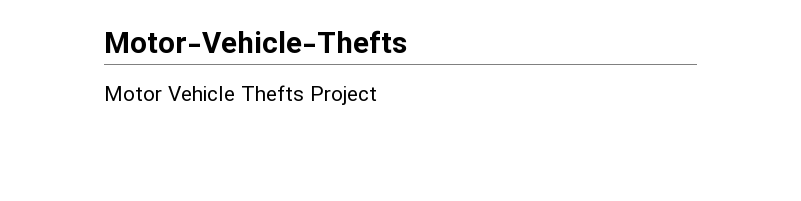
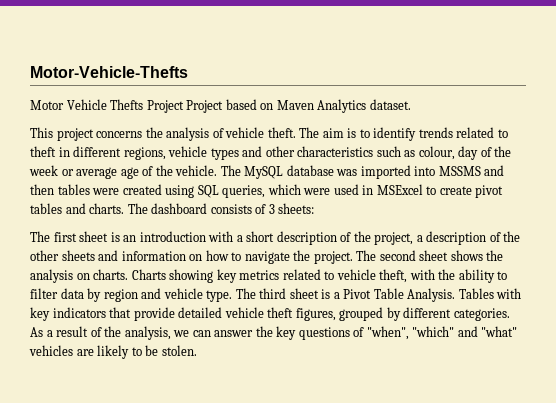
- Motor Vehicle Thefts Project
+ Motor Vehicle Thefts Project Project based on Maven Analytics dataset.
+ This project concerns the analysis of vehicle theft. The aim is to identify trends related to theft in different regions, vehicle types and other characteristics such as colour, day of the week or average age of the vehicle. The MySQL database was imported into MSSMS and then tables were created using SQL queries, which were used in MSExcel to create pivot tables and charts. The dashboard consists of 3 sheets:
+ The first sheet is an introduction with a short description of the project, a description of the other sheets and information on how to navigate the project. The second sheet shows the analysis on charts. Charts showing key metrics related to vehicle theft, with the ability to filter data by region and vehicle type. The third sheet is a Pivot Table Analysis. Tables with key indicators that provide detailed vehicle theft figures, grouped by different categories. As a result of the analysis, we can answer the key questions of "when", "which" and "what" vehicles are likely to be stolen.

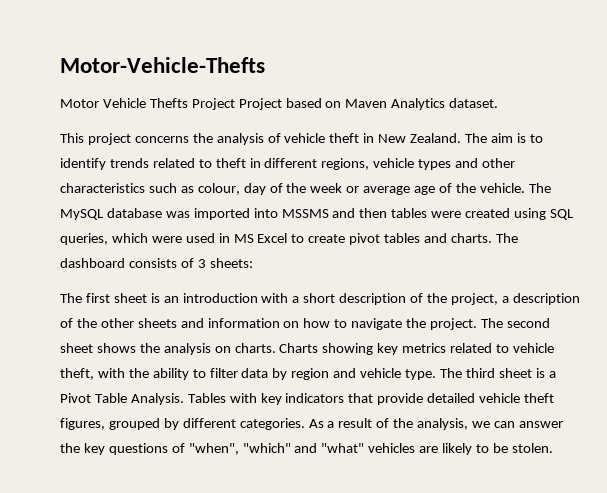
- This project concerns the analysis of vehicle theft.
+ This project concerns the analysis of vehicle theft in New Zealand.
- The MySQL database was imported into MSSMS and then tables were created using SQL queries, which were used in MSExcel to create pivot tables and charts.
+ The MySQL database was imported into MSSMS and then tables were created using SQL queries, which were used in MS Excel to create pivot tables and charts.

